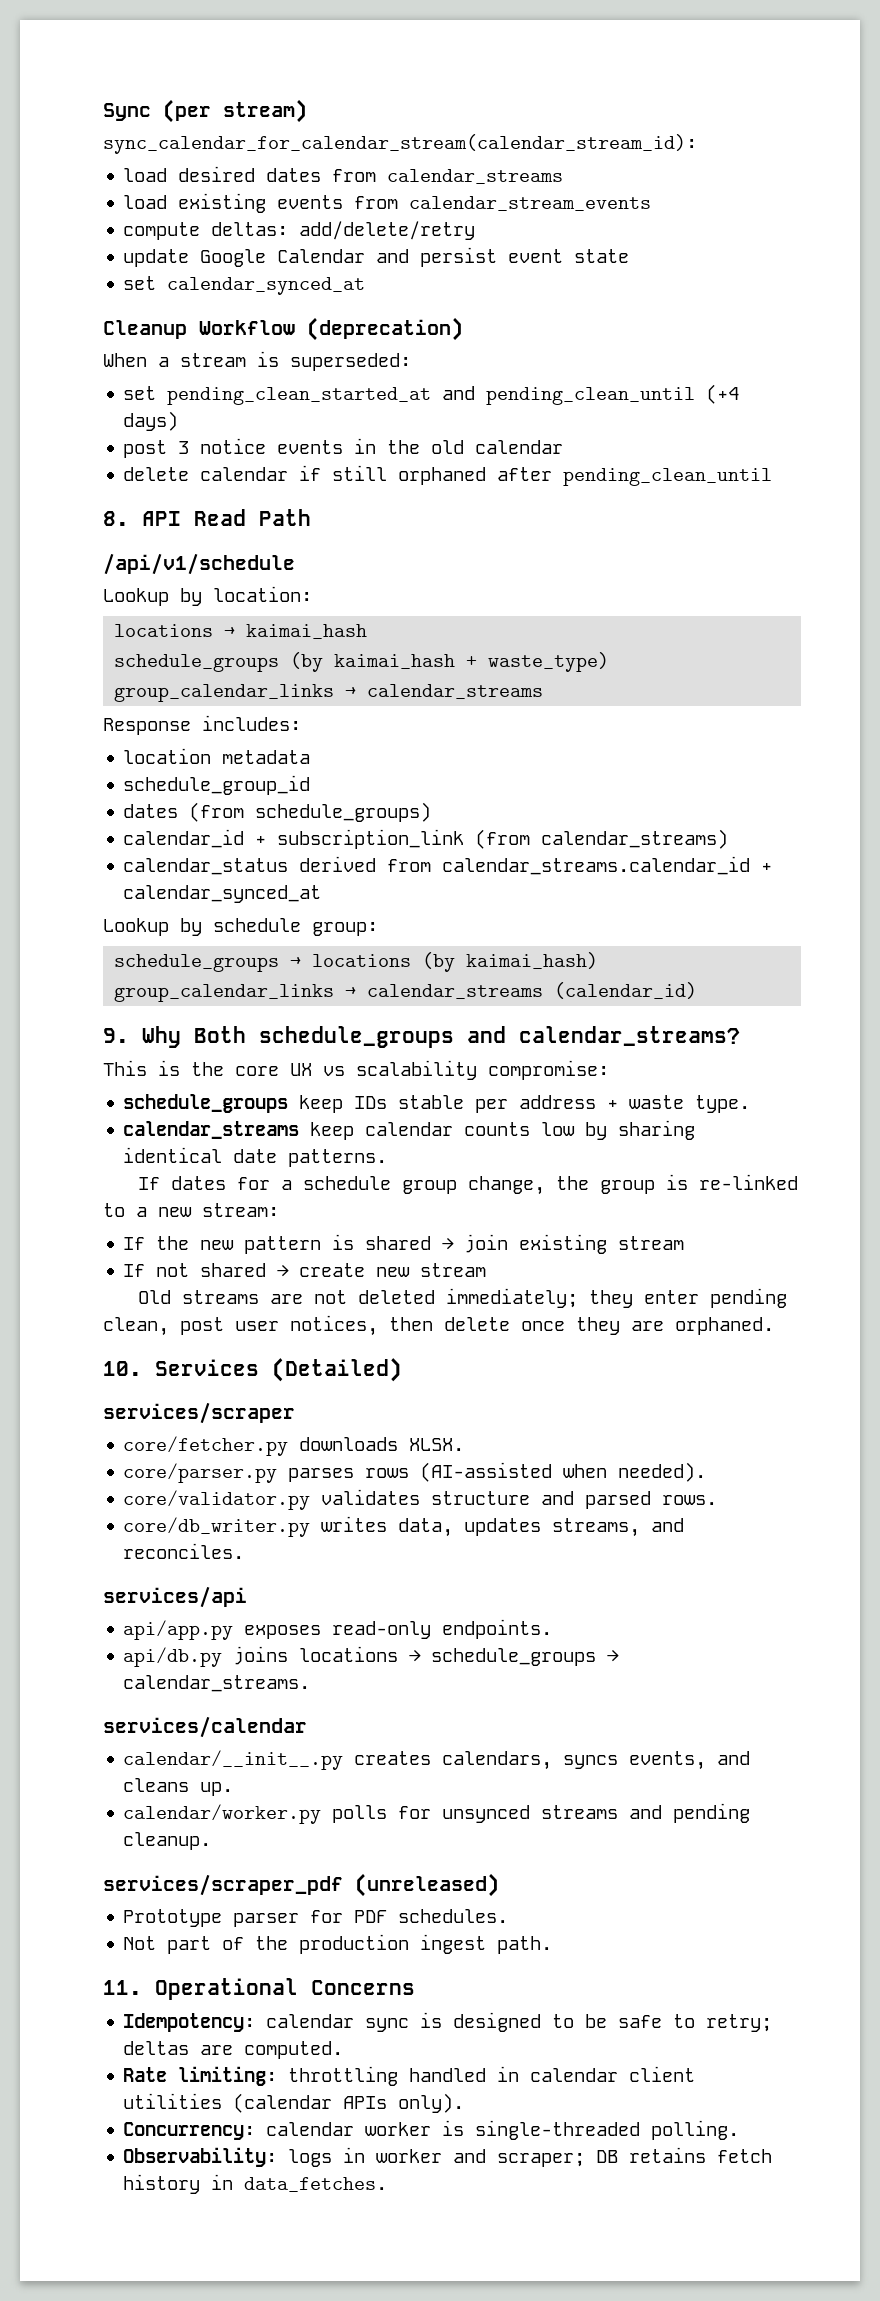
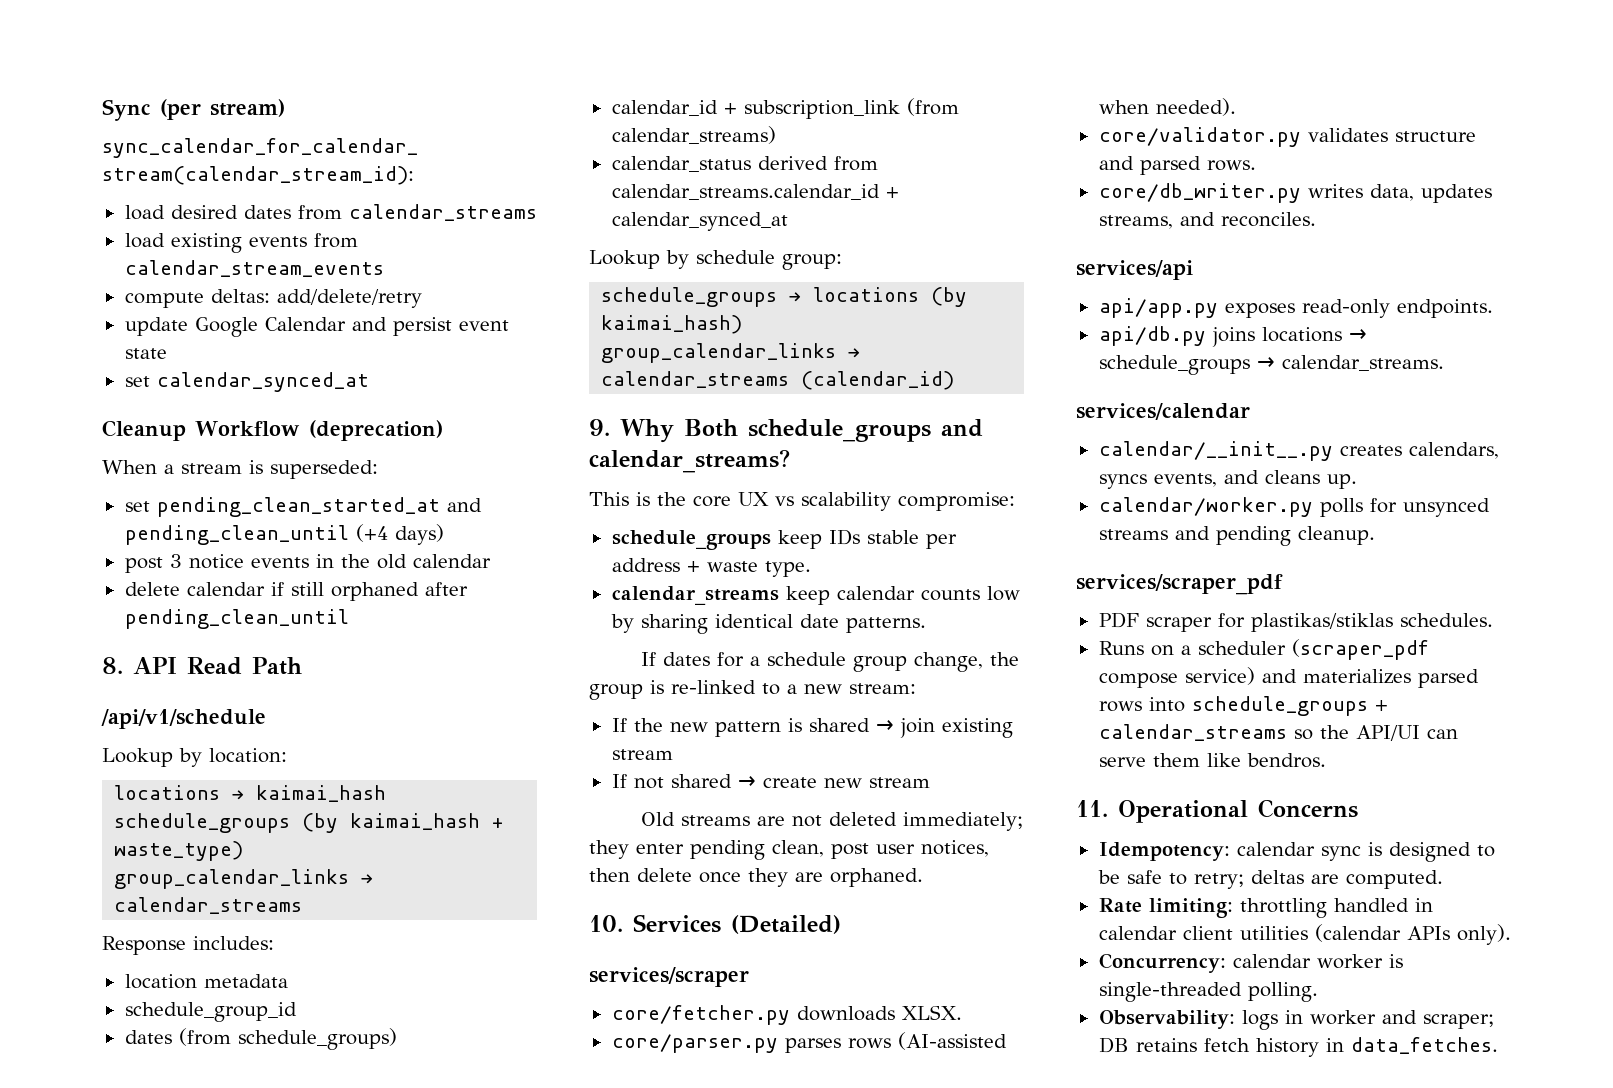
- services/scraper_pdf (unreleased)
- Prototype parser for PDF schedules.
- Not part of the production ingest path.
+ services/scraper_pdf
+ PDF scraper for plastikas/stiklas schedules.
+ Runs on a scheduler (scraper_pdf compose service) and materializes parsed rows into schedule_groups + calendar_streams so the API/UI can serve them like bendros.

